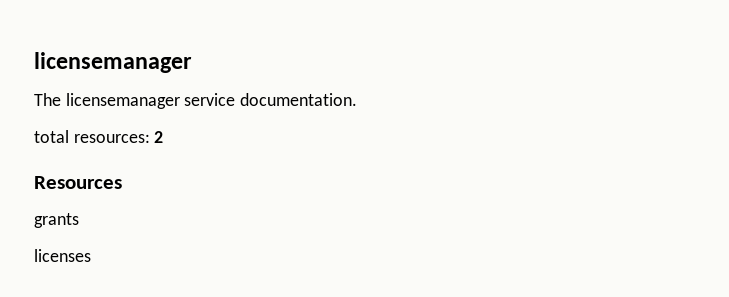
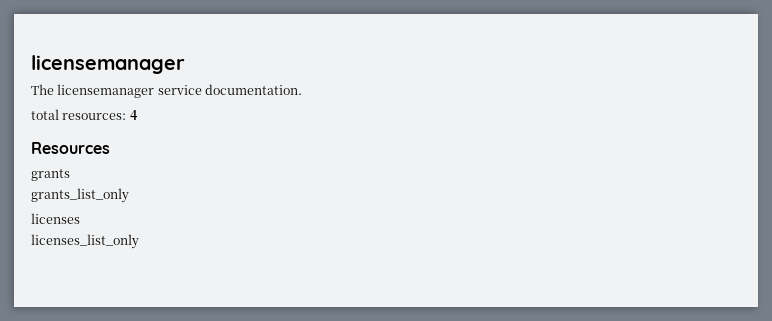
- total resources: 2
+ total resources: 4
+ grants_list_only
+ licenses_list_only

